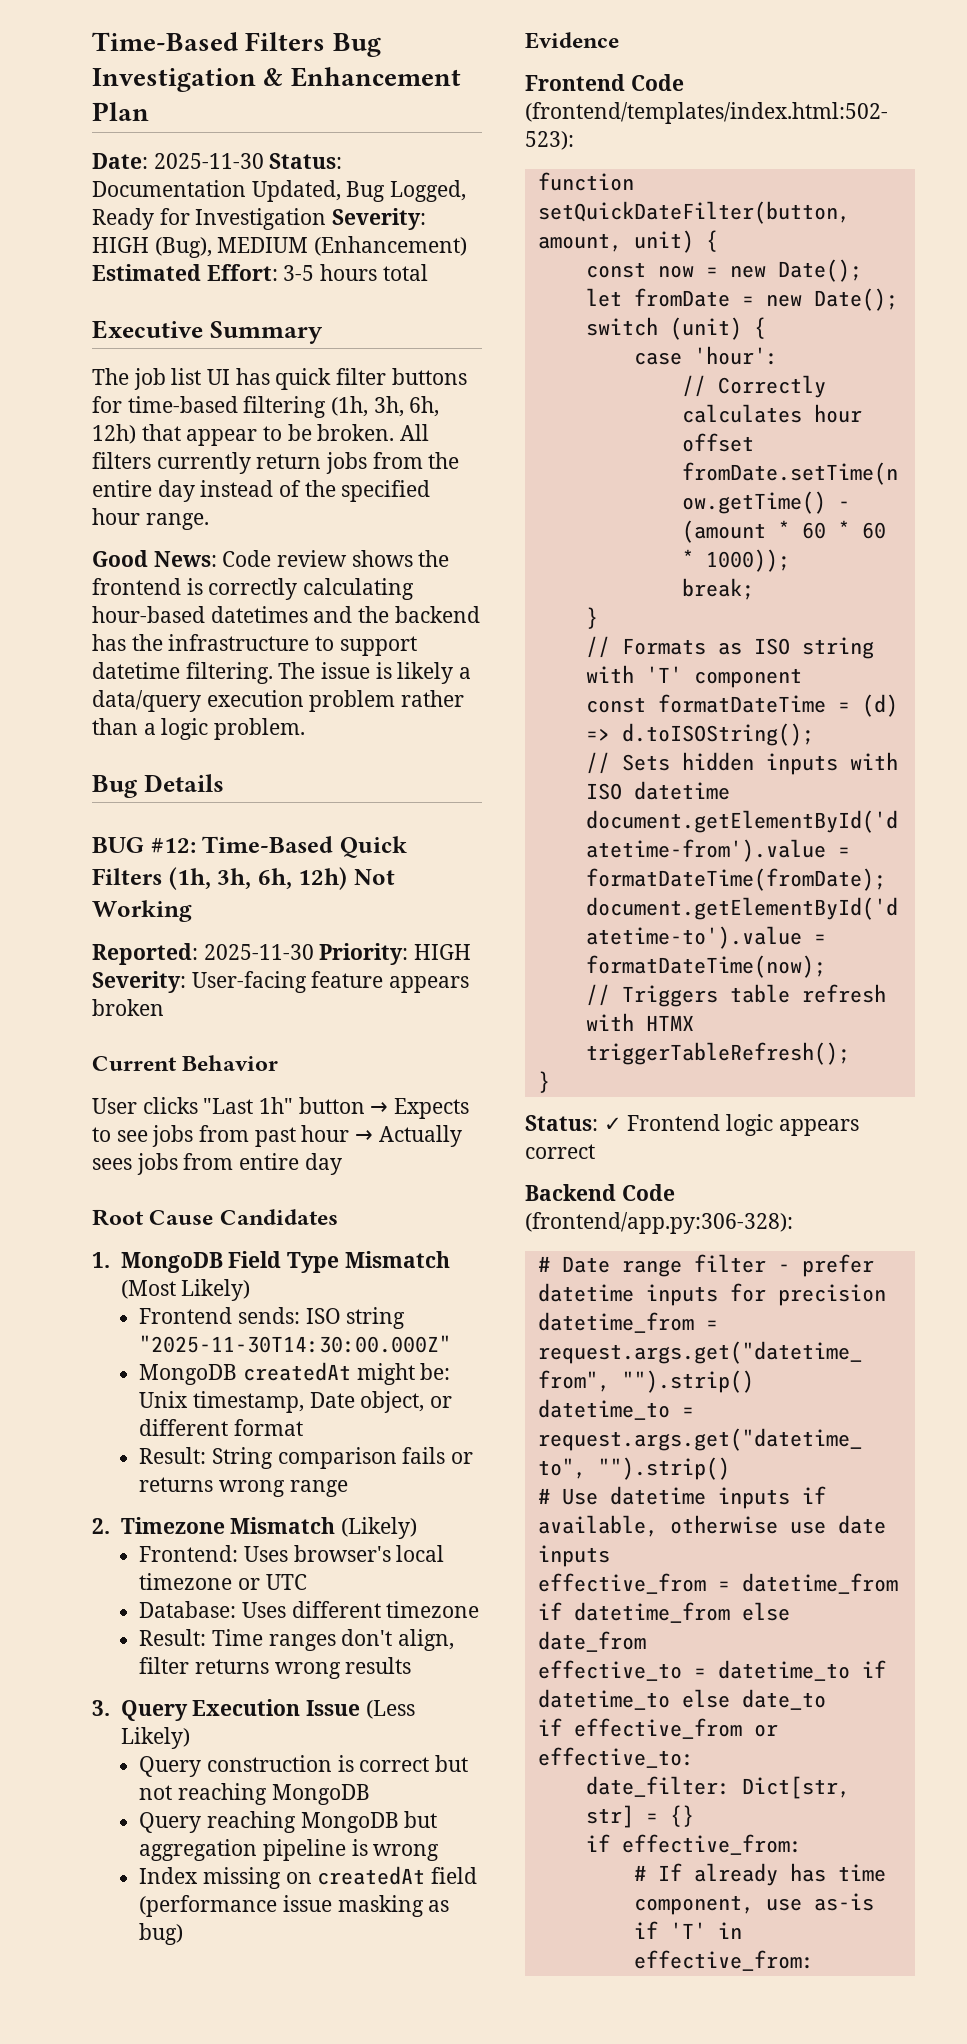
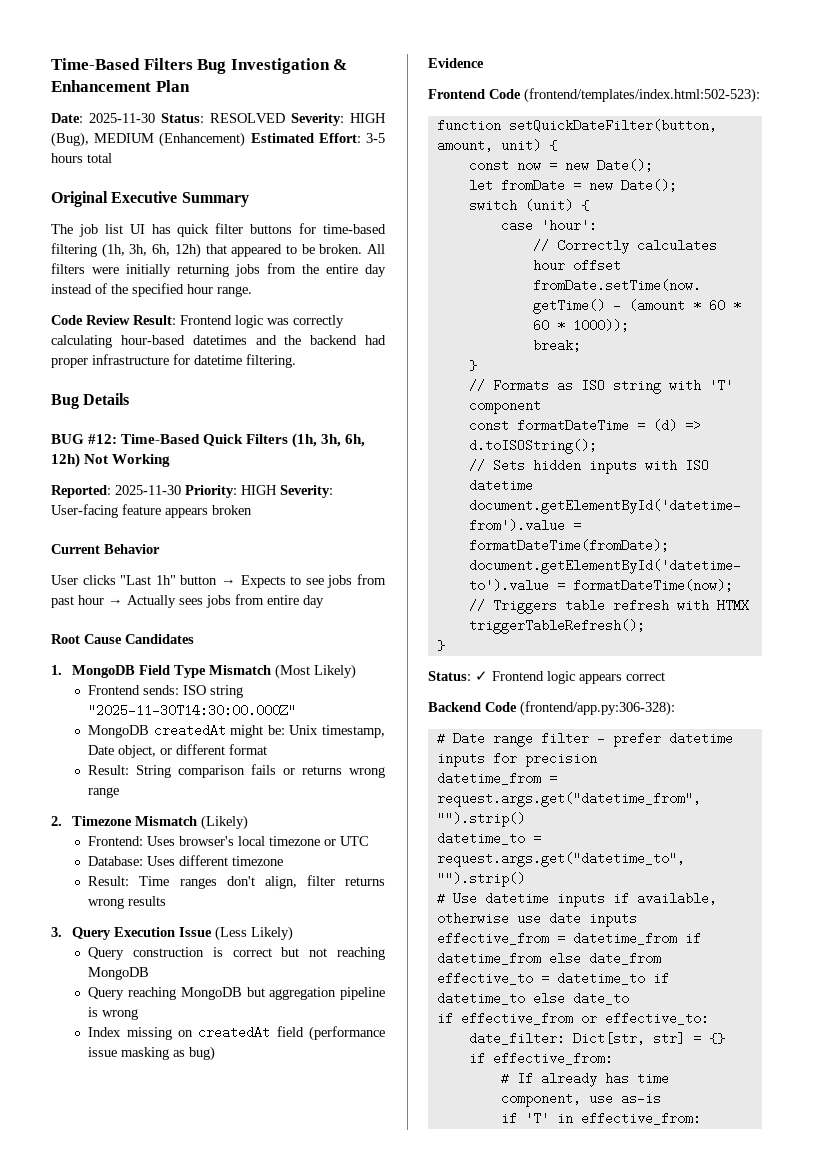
- Date: 2025-11-30 Status: Documentation Updated, Bug Logged, Ready for Investigation Severity: HIGH (Bug), MEDIUM (Enhancement) Estimated Effort: 3-5 hours total
+ Date: 2025-11-30 Status: RESOLVED Severity: HIGH (Bug), MEDIUM (Enhancement) Estimated Effort: 3-5 hours total
- Executive Summary
+ Original Executive Summary
- The job list UI has quick filter buttons for time-based filtering (1h, 3h, 6h, 12h) that appear to be broken.
+ The job list UI has quick filter buttons for time-based filtering (1h, 3h, 6h, 12h) that appeared to be broken.
- All filters currently return jobs from the entire day instead of the specified hour range.
+ All filters were initially returning jobs from the entire day instead of the specified hour range.
- Good News: Code review shows the frontend is correctly calculating hour-based datetimes and the backend has the infrastructure to support datetime filtering. The issue is likely a data/query execution problem rather than a logic problem.
+ Code Review Result: Frontend logic was correctly calculating hour-based datetimes and the backend had proper infrastructure for datetime filtering.

